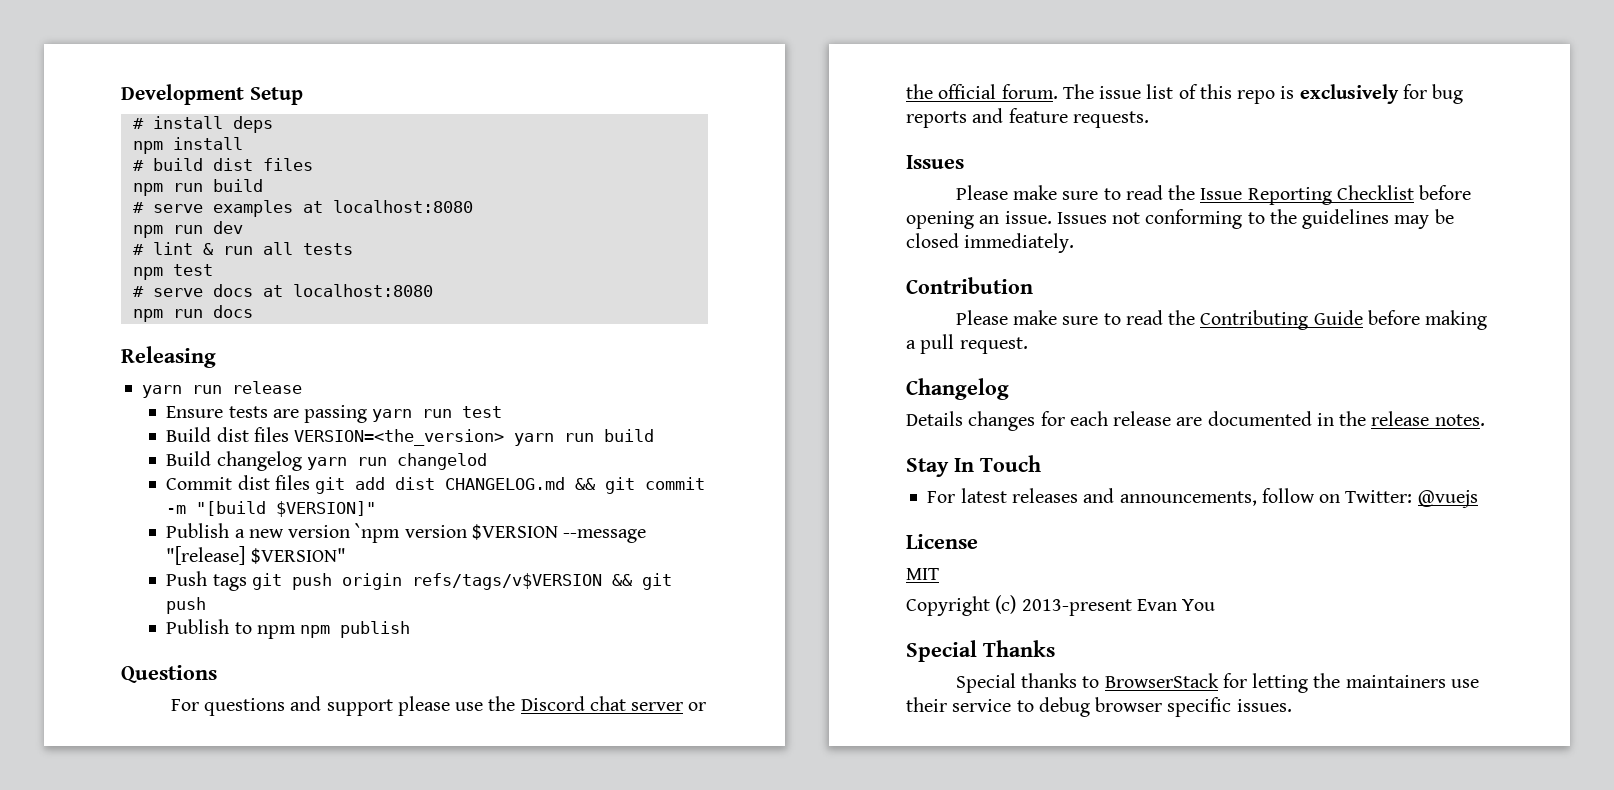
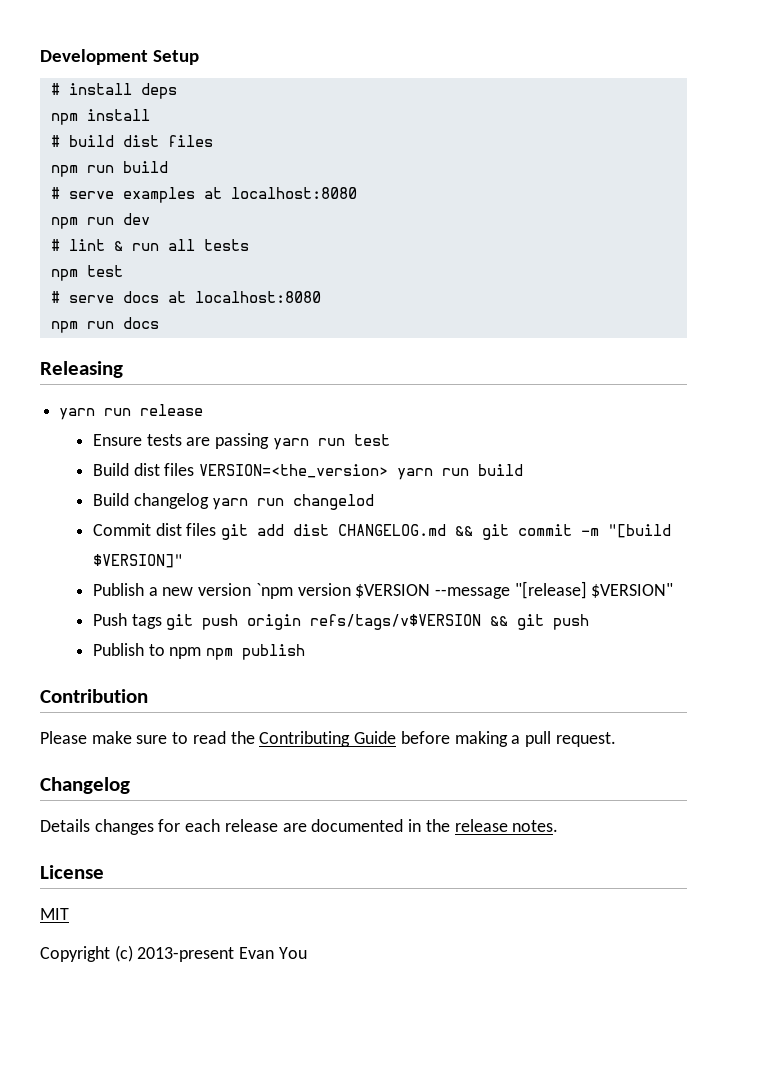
- Questions
- For questions and support please use the Discord chat server or the official forum. The issue list of this repo is exclusively for bug reports and feature requests.
- Issues
- Please make sure to read the Issue Reporting Checklist before opening an issue. Issues not conforming to the guidelines may be closed immediately.
- Stay In Touch
- For latest releases and announcements, follow on Twitter: @vuejs
- Special Thanks
- Special thanks to BrowserStack for letting the maintainers use their service to debug browser specific issues.

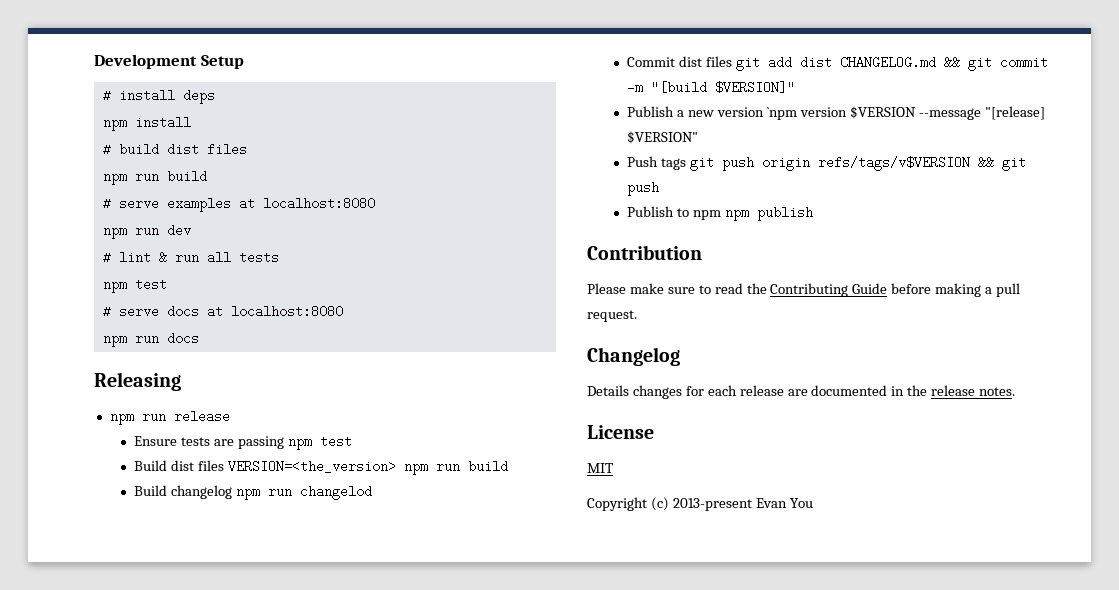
- yarn run release
+ npm run release
- Ensure tests are passing yarn run test
+ Ensure tests are passing npm test
- Build dist files VERSION=<the_version> yarn run build
+ Build dist files VERSION=<the_version> npm run build
- Build changelog yarn run changelod
+ Build changelog npm run changelod

